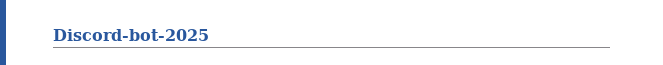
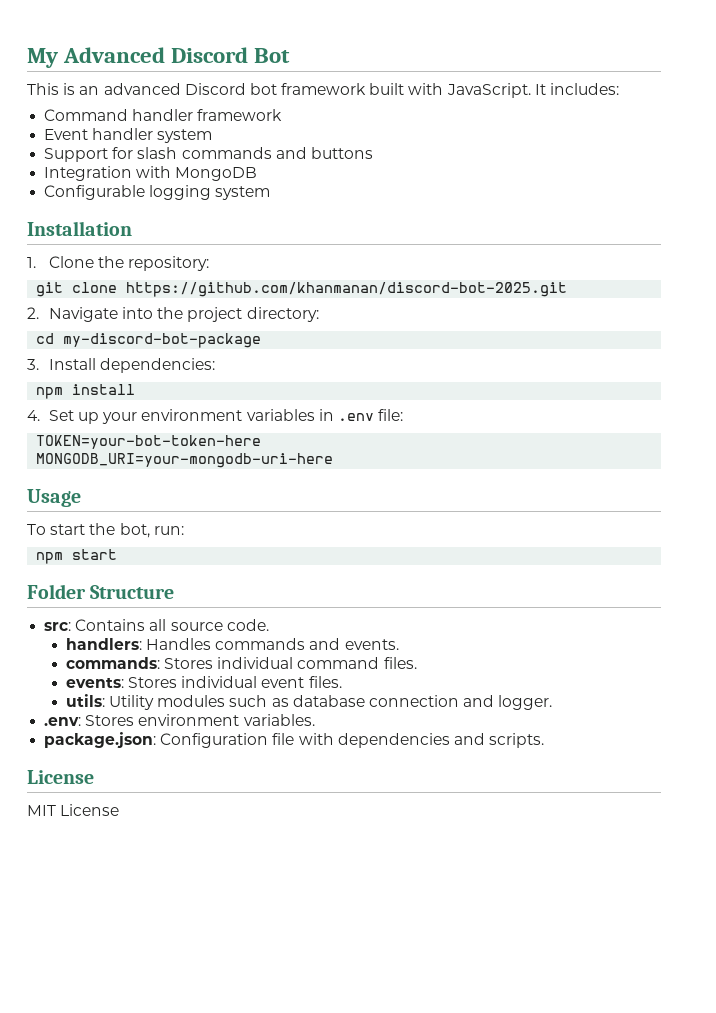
- Discord-bot-2025
+ My Advanced Discord Bot
+ This is an advanced Discord bot framework built with JavaScript. It includes:
+ Command handler framework
+ Event handler system
+ Support for slash commands and buttons
+ Integration with MongoDB
+ Configurable logging system
+ Installation
+ 1. Clone the repository:
+ git clone https://github.com/khanmanan/discord-bot-2025.git
+ 2. Navigate into the project directory:
+ cd my-discord-bot-package
+ 3. Install dependencies:
+ npm install
+ 4. Set up your environment variables in .env file:
+ TOKEN=your-bot-token-here
+ MONGODB_URI=your-mongodb-uri-here
+ Usage
+ To start the bot, run:
+ npm start
+ Folder Structure
+ src: Contains all source code.
+ handlers: Handles commands and events.
+ commands: Stores individual command files.
+ events: Stores individual event files.
+ utils: Utility modules such as database connection and logger.
+ .env: Stores environment variables.
+ package.json: Configuration file with dependencies and scripts.
+ License
+ MIT License

